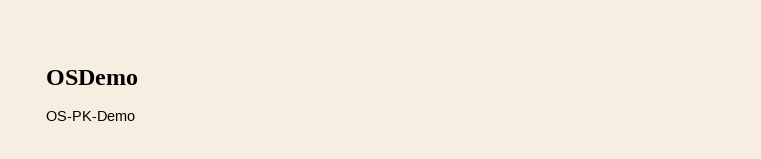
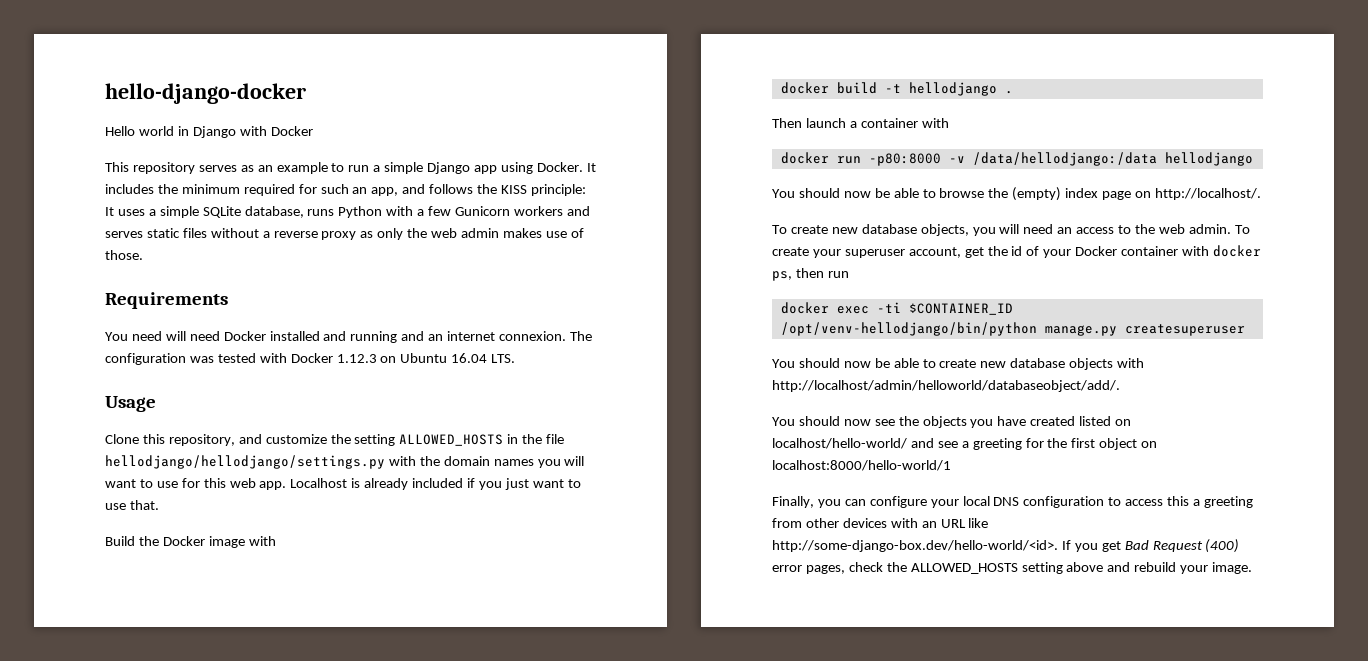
- OSDemo
- OS-PK-Demo
+ hello-django-docker
+ Hello world in Django with Docker
+ This repository serves as an example to run a simple Django app using Docker. It includes the minimum required for such an app, and follows the KISS principle: It uses a simple SQLite database, runs Python with a few Gunicorn workers and serves static files without a reverse proxy as only the web admin makes use of those.
+ Requirements
+ You need will need Docker installed and running and an internet connexion. The configuration was tested with Docker 1.12.3 on Ubuntu 16.04 LTS.
+ Usage
+ Clone this repository, and customize the setting ALLOWED_HOSTS in the file hellodjango/hellodjango/settings.py with the domain names you will want to use for this web app. Localhost is already included if you just want to use that.
+ Build the Docker image with
+ docker build -t hellodjango .
+ Then launch a container with
+ docker run -p80:8000 -v /data/hellodjango:/data hellodjango
+ You should now be able to browse the (empty) index page on http://localhost/.
+ To create new database objects, you will need an access to the web admin. To create your superuser account, get the id of your Docker container with docker ps, then run
+ docker exec -ti $CONTAINER_ID /opt/venv-hellodjango/bin/python manage.py createsuperuser
+ You should now be able to create new database objects with http://localhost/admin/helloworld/databaseobject/add/.
+ You should now see the objects you have created listed on localhost/hello-world/ and see a greeting for the first object on localhost:8000/hello-world/1
+ Finally, you can configure your local DNS configuration to access this a greeting from other devices with an URL like http://some-django-box.dev/hello-world/<id>. If you get Bad Request (400) error pages, check the ALLOWED_HOSTS setting above and rebuild your image.

